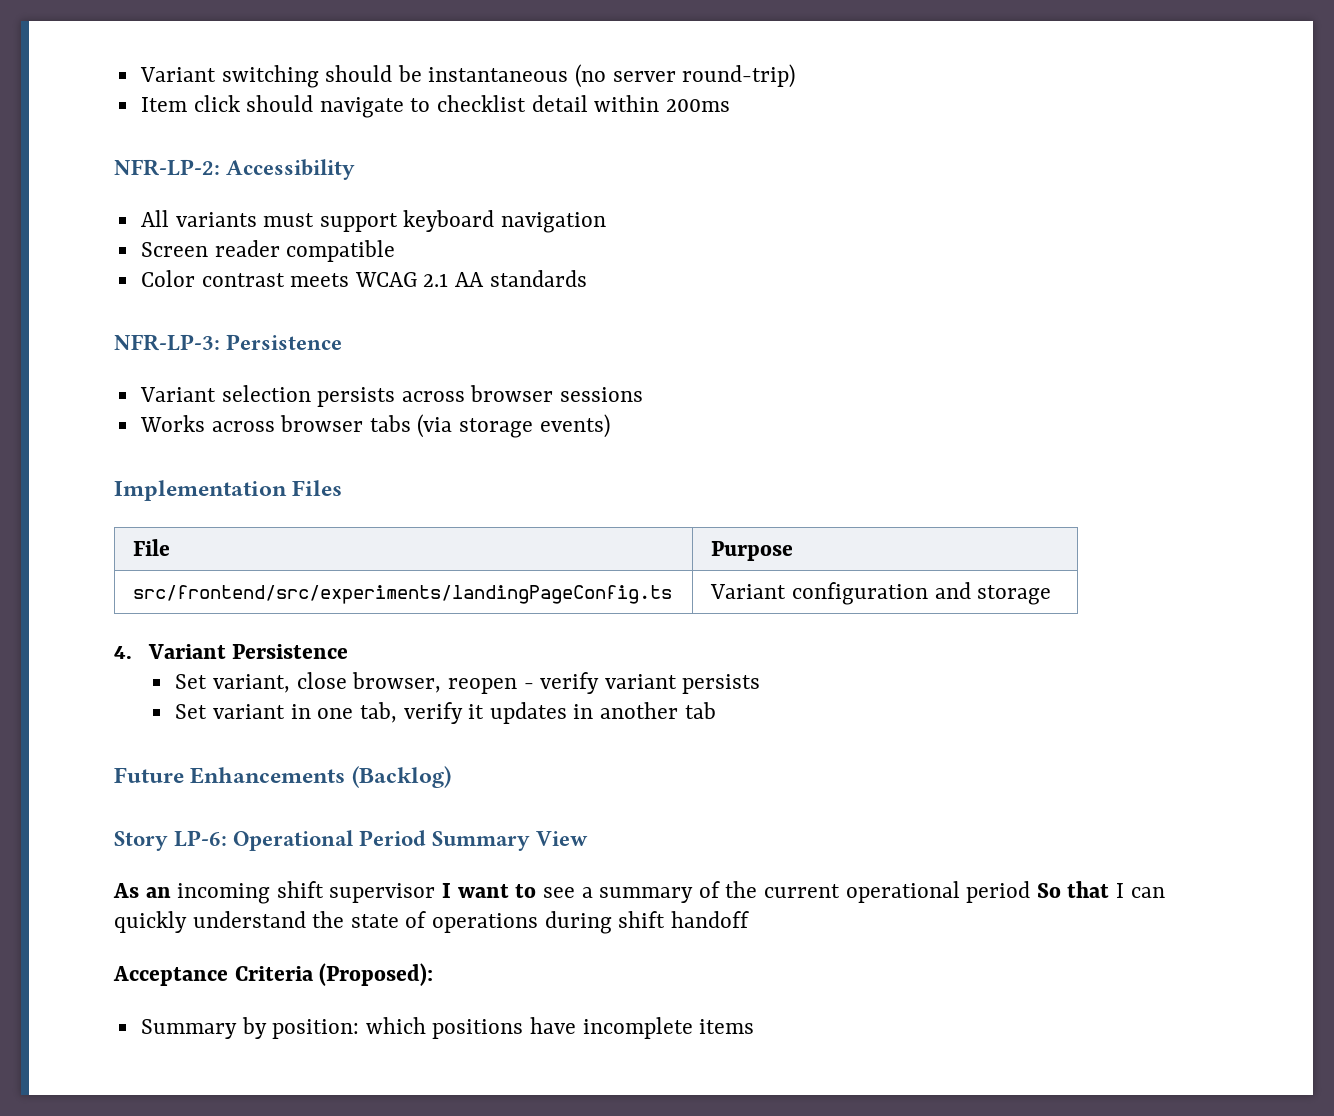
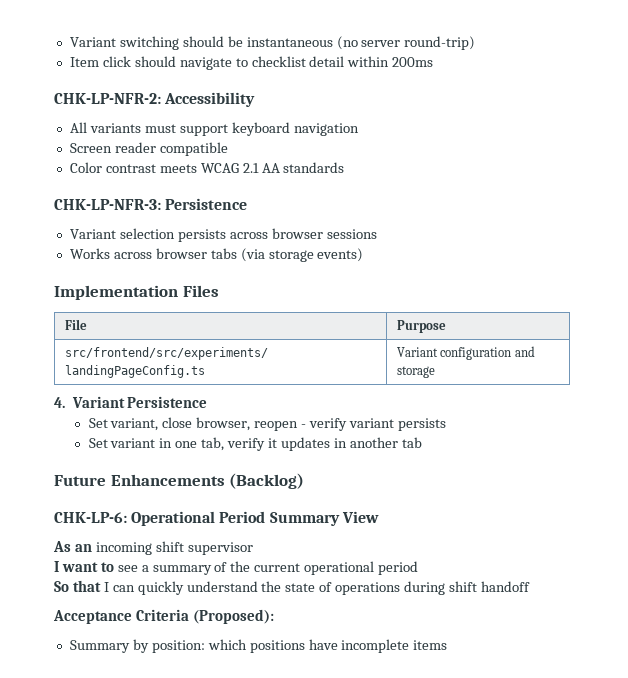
- NFR-LP-2: Accessibility
+ CHK-LP-NFR-2: Accessibility
- NFR-LP-3: Persistence
+ CHK-LP-NFR-3: Persistence
- Story LP-6: Operational Period Summary View
+ CHK-LP-6: Operational Period Summary View
- As an incoming shift supervisor I want to see a summary of the current operational period So that I can quickly understand the state of operations during shift handoff
+ As an incoming shift supervisor
+ I want to see a summary of the current operational period
+ So that I can quickly understand the state of operations during shift handoff

